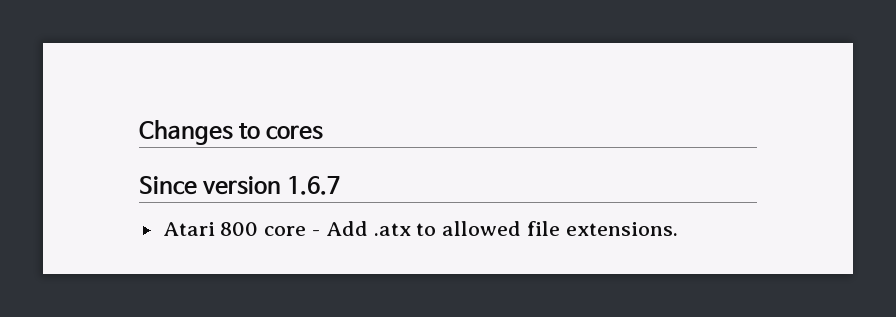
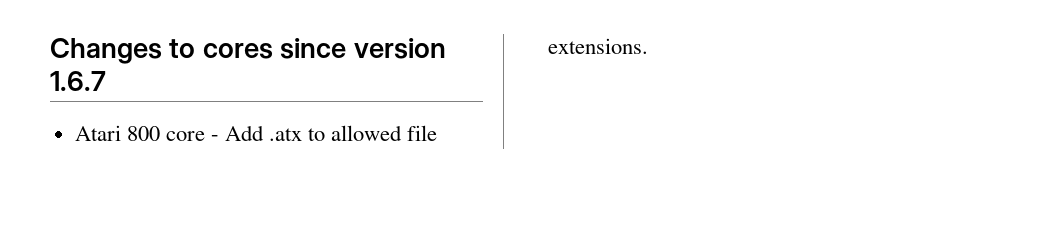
- Changes to cores
- Since version 1.6.7
+ Changes to cores since version 1.6.7

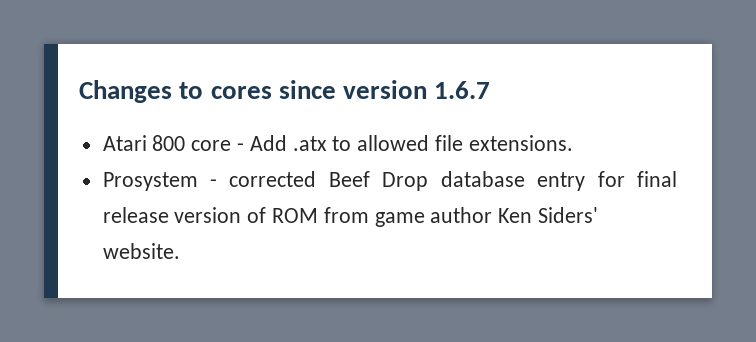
+ Prosystem - corrected Beef Drop database entry for final release version of ROM from game author Ken Siders' website.

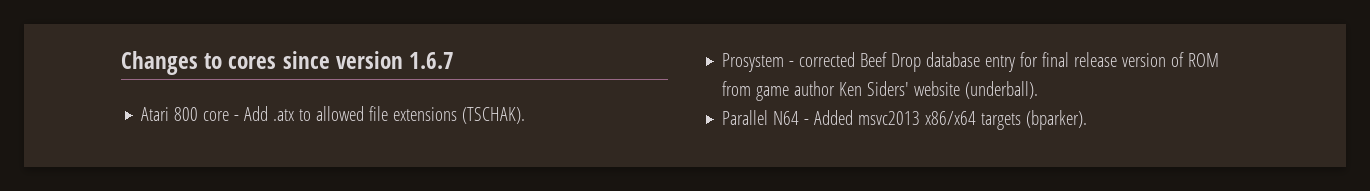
- Atari 800 core - Add .atx to allowed file extensions.
+ Atari 800 core - Add .atx to allowed file extensions (TSCHAK).
- Prosystem - corrected Beef Drop database entry for final release version of ROM from game author Ken Siders' website.
+ Prosystem - corrected Beef Drop database entry for final release version of ROM from game author Ken Siders' website (underball).
+ Parallel N64 - Added msvc2013 x86/x64 targets (bparker).

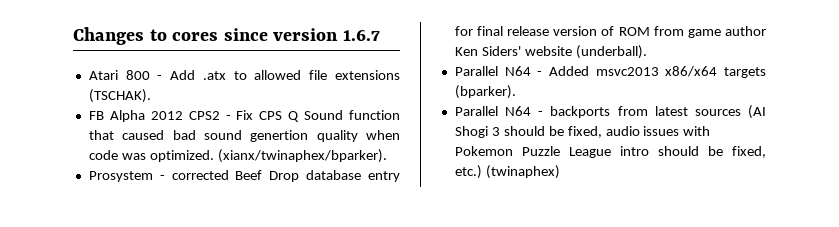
- Atari 800 core - Add .atx to allowed file extensions (TSCHAK).
+ Atari 800 - Add .atx to allowed file extensions (TSCHAK).
+ FB Alpha 2012 CPS2 - Fix CPS Q Sound function that caused bad sound genertion quality when code was optimized. (xianx/twinaphex/bparker).
+ Parallel N64 - backports from latest sources (AI Shogi 3 should be fixed, audio issues with Pokemon Puzzle League intro should be fixed, etc.) (twinaphex)

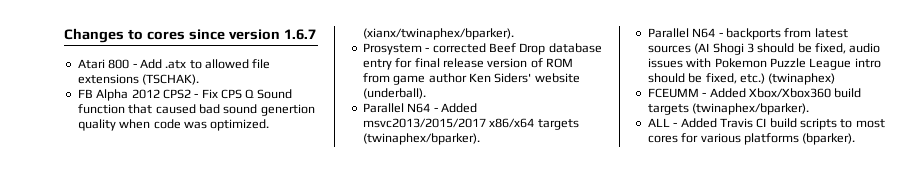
- Parallel N64 - Added msvc2013 x86/x64 targets (bparker).
+ Parallel N64 - Added msvc2013/2015/2017 x86/x64 targets (twinaphex/bparker).
+ FCEUMM - Added Xbox/Xbox360 build targets (twinaphex/bparker).
+ ALL - Added Travis CI build scripts to most cores for various platforms (bparker).

